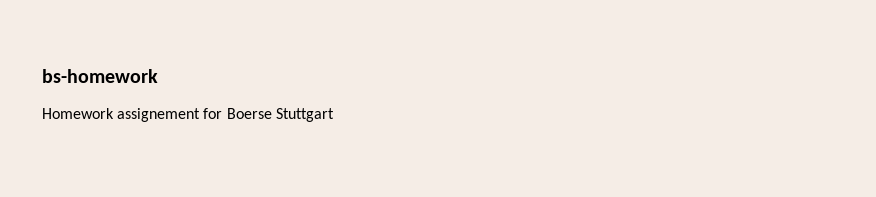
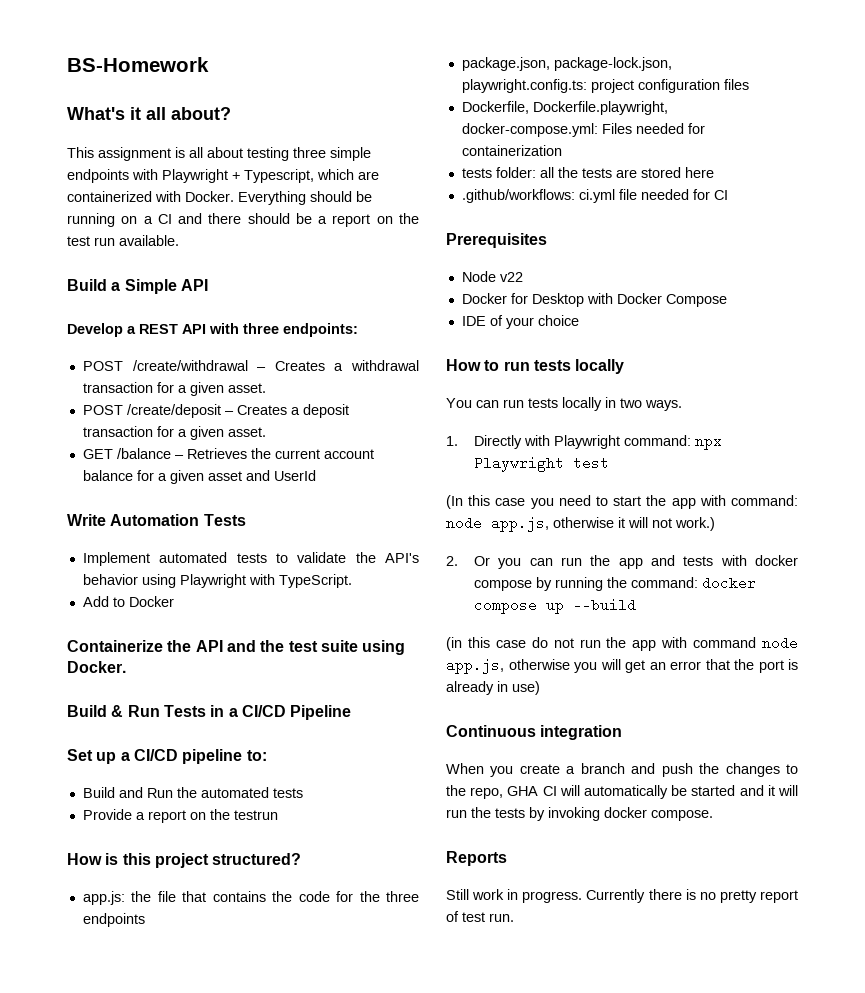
- bs-homework
- Homework assignement for Boerse Stuttgart
+ BS-Homework
+ What's it all about?
+ This assignment is all about testing three simple endpoints with Playwright + Typescript, which are containerized with Docker. Everything should be running on a CI and there should be a report on the test run available.
+ Build a Simple API
+ Develop a REST API with three endpoints:
+ POST /create/withdrawal – Creates a withdrawal transaction for a given asset.
+ POST /create/deposit – Creates a deposit transaction for a given asset.
+ GET /balance – Retrieves the current account balance for a given asset and UserId
+ Write Automation Tests
+ Implement automated tests to validate the API's behavior using Playwright with TypeScript.
+ Add to Docker
+ Containerize the API and the test suite using Docker.
+ Build & Run Tests in a CI/CD Pipeline
+ Set up a CI/CD pipeline to:
+ Build and Run the automated tests
+ Provide a report on the testrun
+ How is this project structured?
+ app.js: the file that contains the code for the three endpoints
+ package.json, package-lock.json, playwright.config.ts: project configuration files
+ Dockerfile, Dockerfile.playwright, docker-compose.yml: Files needed for containerization
+ tests folder: all the tests are stored here
+ .github/workflows: ci.yml file needed for CI
+ Prerequisites
+ Node v22
+ Docker for Desktop with Docker Compose
+ IDE of your choice
+ How to run tests locally
+ You can run tests locally in two ways.
+ 1. Directly with Playwright command: npx Playwright test
+ (In this case you need to start the app with command: node app.js, otherwise it will not work.)
+ 2. Or you can run the app and tests with docker compose by running the command: docker compose up --build
+ (in this case do not run the app with command node app.js, otherwise you will get an error that the port is already in use)
+ Continuous integration
+ When you create a branch and push the changes to the repo, GHA CI will automatically be started and it will run the tests by invoking docker compose.
+ Reports
+ Still work in progress. Currently there is no pretty report of test run.

